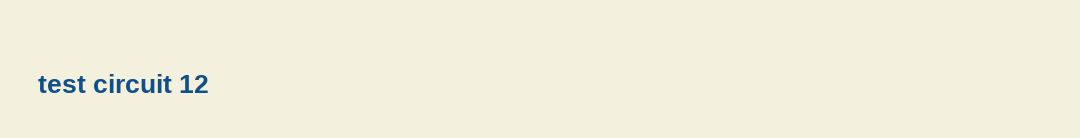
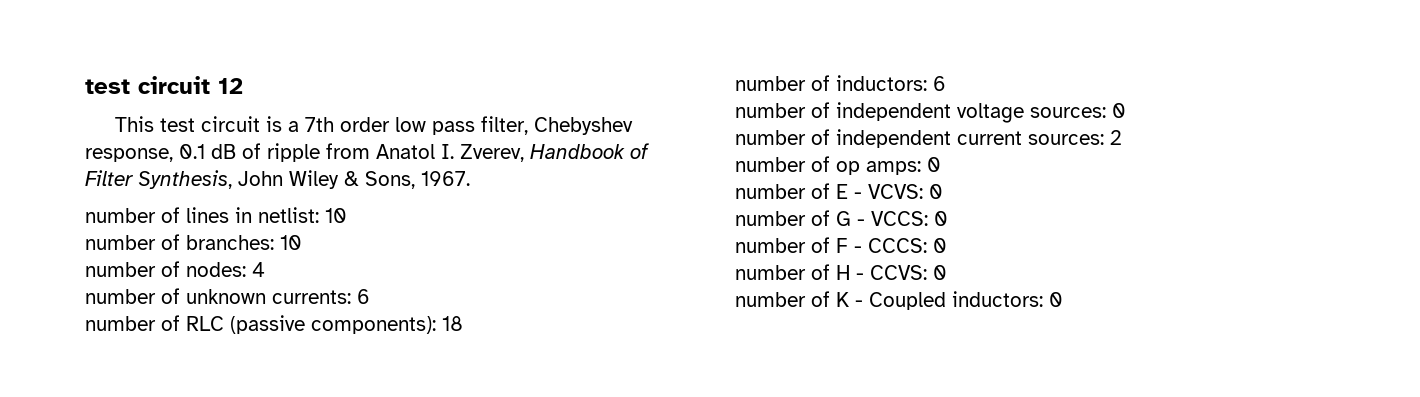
+ This test circuit is a 7th order low pass filter, Chebyshev response, 0.1 dB of ripple from Anatol I. Zverev, Handbook of Filter Synthesis, John Wiley & Sons, 1967.
+ number of lines in netlist: 10
+ number of branches: 10
+ number of nodes: 4
+ number of unknown currents: 6
+ number of RLC (passive components): 18
+ number of inductors: 6
+ number of independent voltage sources: 0
+ number of independent current sources: 2
+ number of op amps: 0
+ number of E - VCVS: 0
+ number of G - VCCS: 0
+ number of F - CCCS: 0
+ number of H - CCVS: 0
+ number of K - Coupled inductors: 0

